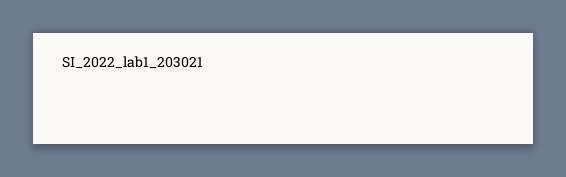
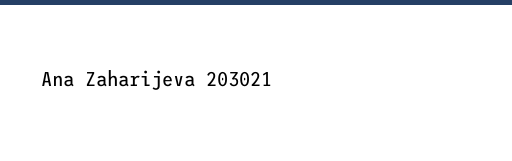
- SI_2022_lab1_203021
+ Ana Zaharijeva 203021

